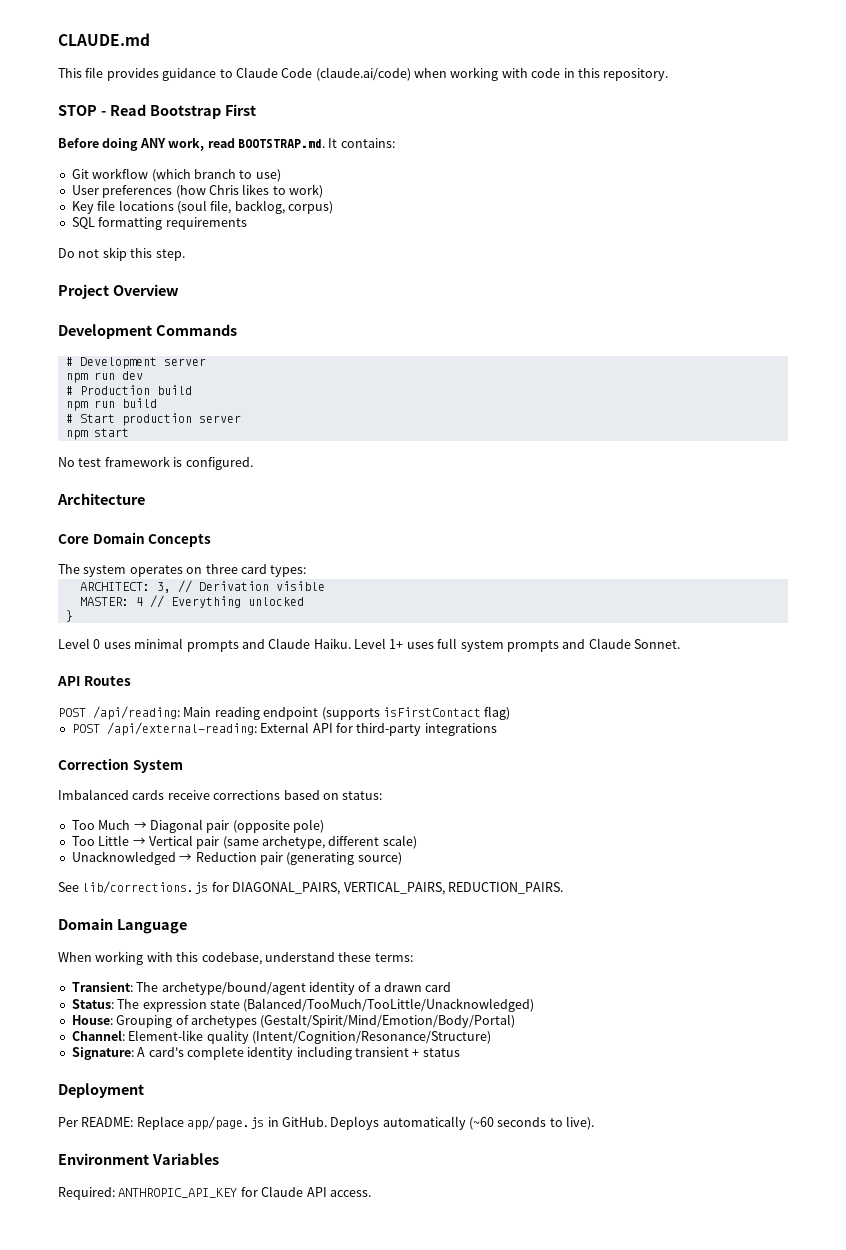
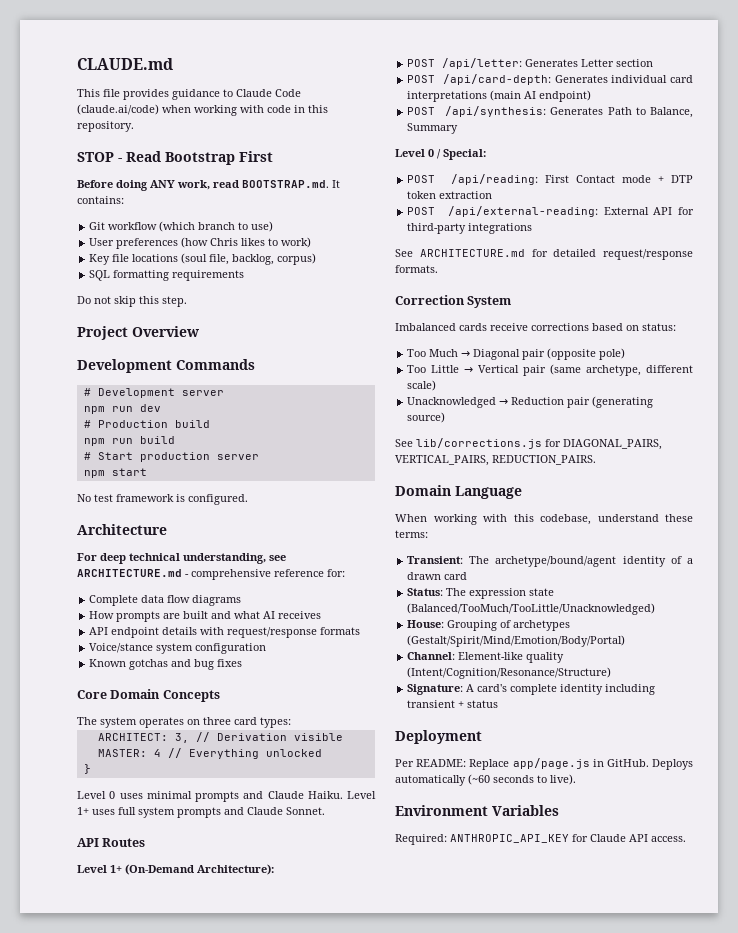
+ For deep technical understanding, see ARCHITECTURE.md - comprehensive reference for:
+ Complete data flow diagrams
+ How prompts are built and what AI receives
+ API endpoint details with request/response formats
+ Voice/stance system configuration
+ Known gotchas and bug fixes
- POST /api/reading: Main reading endpoint (supports isFirstContact flag)
+ Level 1+ (On-Demand Architecture):
+ POST /api/letter: Generates Letter section
+ POST /api/card-depth: Generates individual card interpretations (main AI endpoint)
+ POST /api/synthesis: Generates Path to Balance, Summary
+ Level 0 / Special:
+ POST /api/reading: First Contact mode + DTP token extraction
+ See ARCHITECTURE.md for detailed request/response formats.

